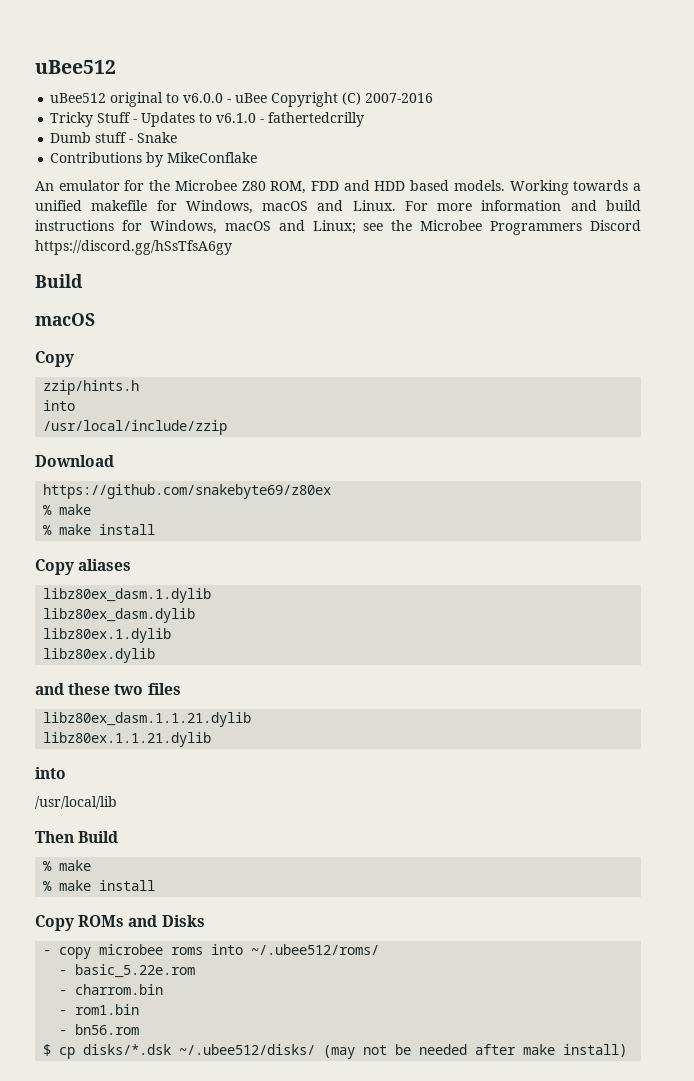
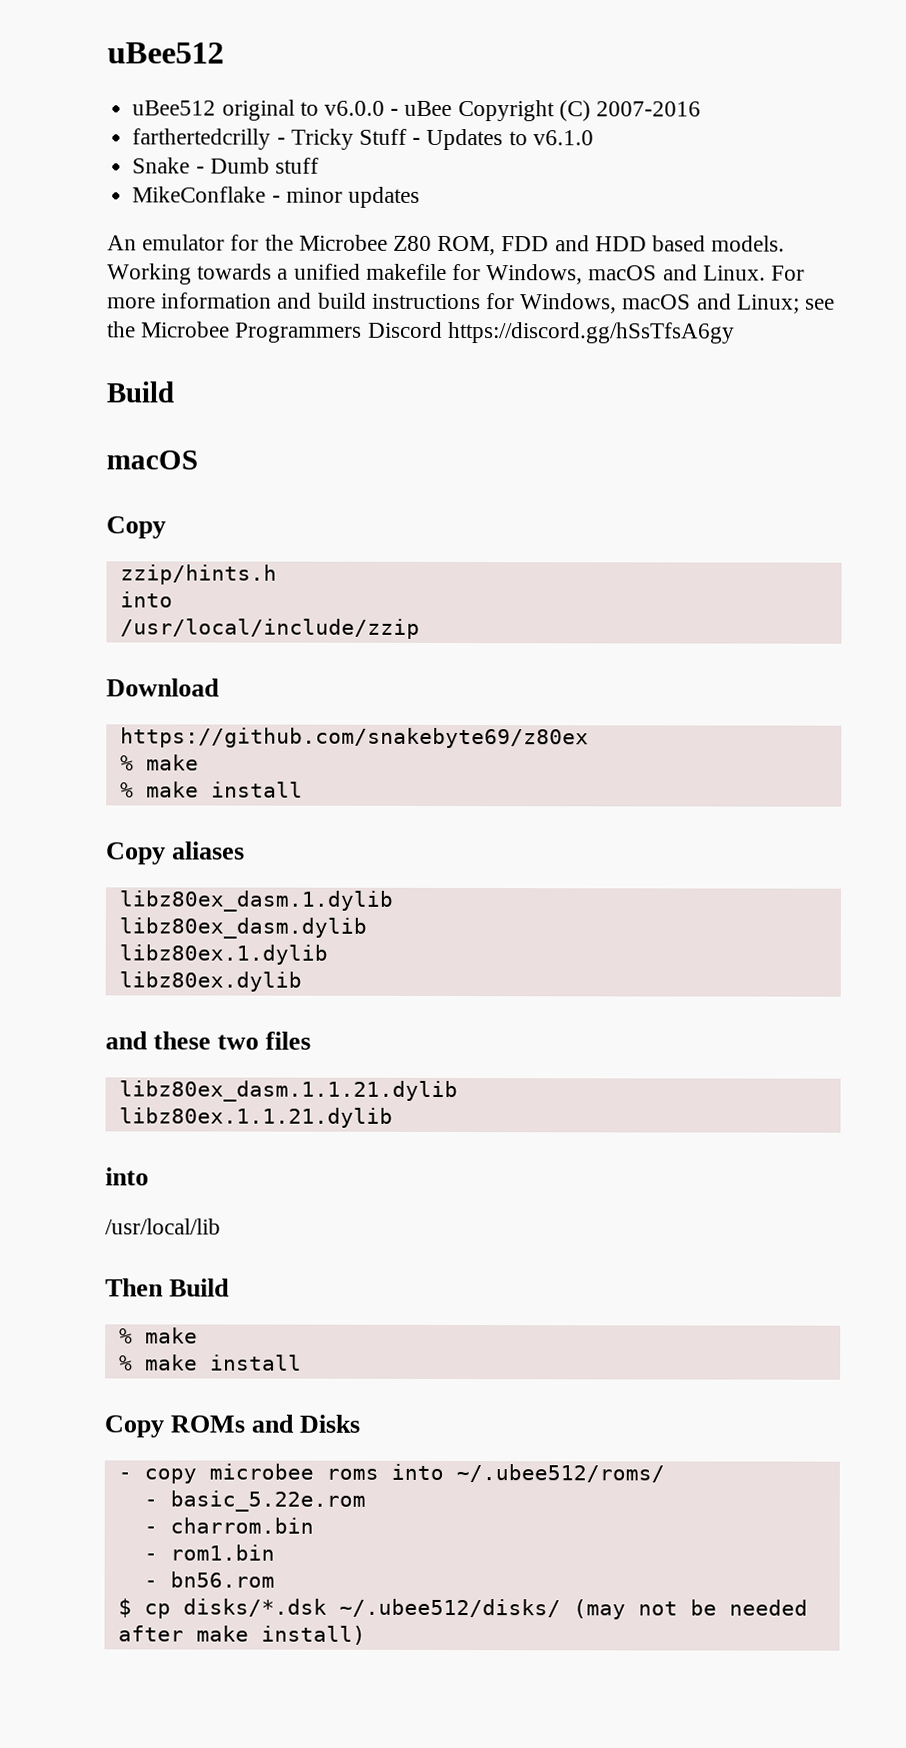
- Tricky Stuff - Updates to v6.1.0 - fathertedcrilly
- Dumb stuff - Snake
- Contributions by MikeConflake
+ farthertedcrilly - Tricky Stuff - Updates to v6.1.0
+ Snake - Dumb stuff
+ MikeConflake - minor updates

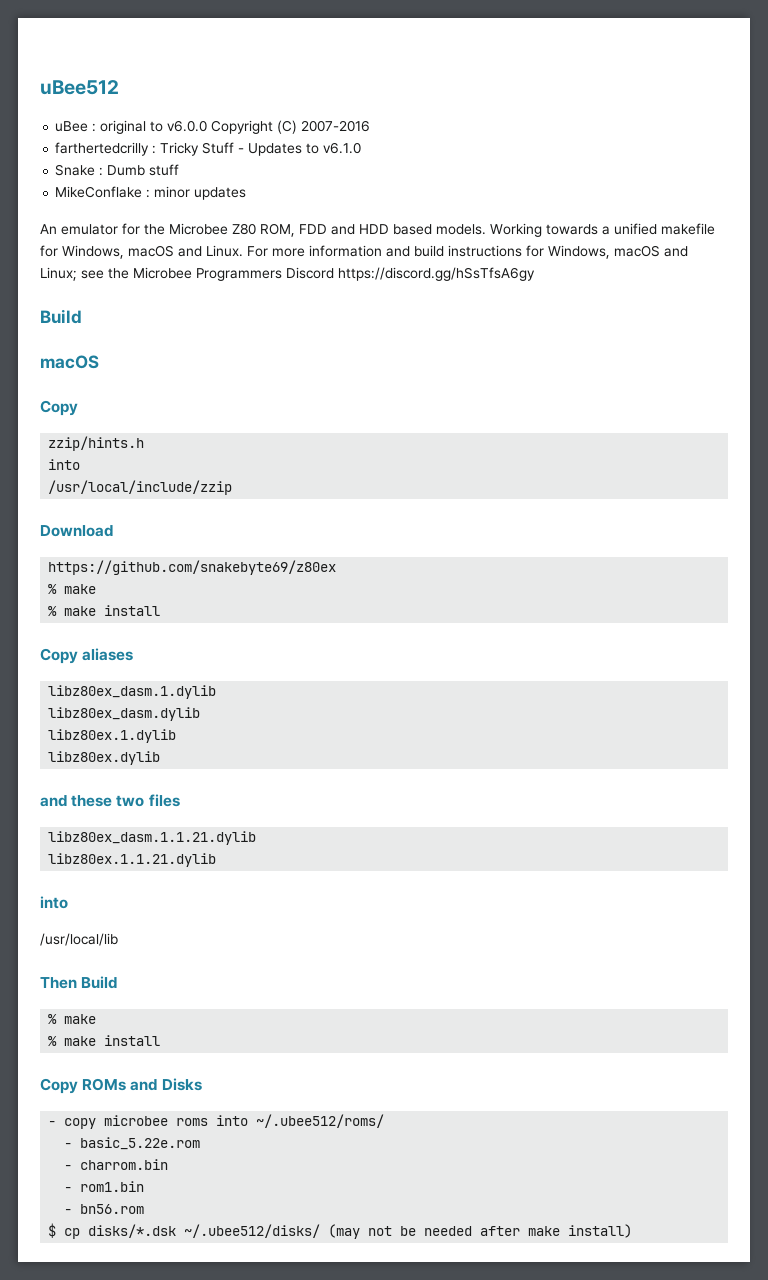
- uBee512 original to v6.0.0 - uBee Copyright (C) 2007-2016
+ uBee : original to v6.0.0 Copyright (C) 2007-2016
- farthertedcrilly - Tricky Stuff - Updates to v6.1.0
+ farthertedcrilly : Tricky Stuff - Updates to v6.1.0
- Snake - Dumb stuff
+ Snake : Dumb stuff
- MikeConflake - minor updates
+ MikeConflake : minor updates

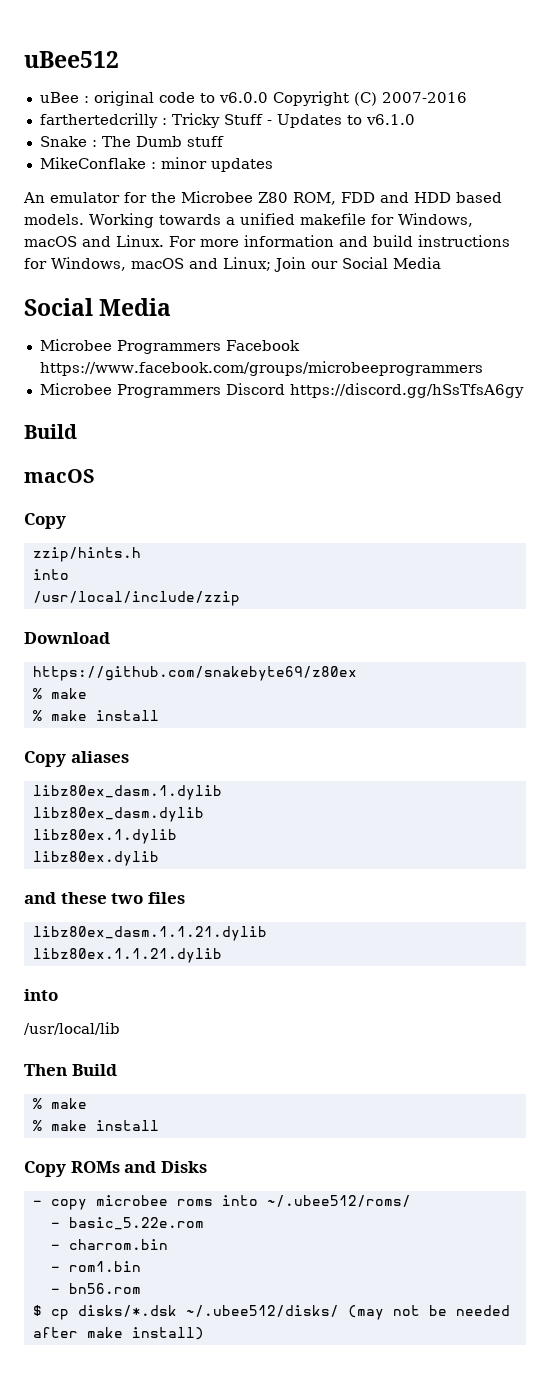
- uBee : original to v6.0.0 Copyright (C) 2007-2016
+ uBee : original code to v6.0.0 Copyright (C) 2007-2016
- Snake : Dumb stuff
+ Snake : The Dumb stuff
- For more information and build instructions for Windows, macOS and Linux; see the Microbee Programmers Discord https://discord.gg/hSsTfsA6gy
+ For more information and build instructions for Windows, macOS and Linux; Join our Social Media
+ Social Media
+ Microbee Programmers Facebook https://www.facebook.com/groups/microbeeprogrammers
+ Microbee Programmers Discord https://discord.gg/hSsTfsA6gy

